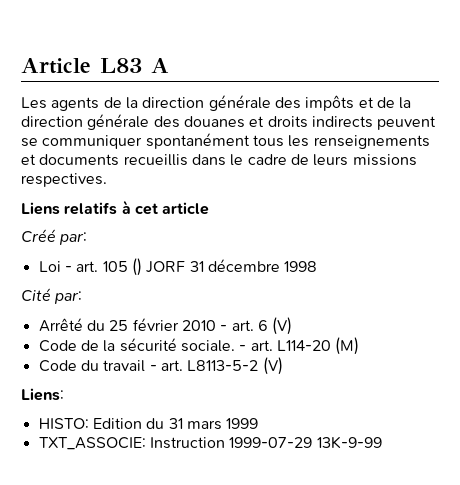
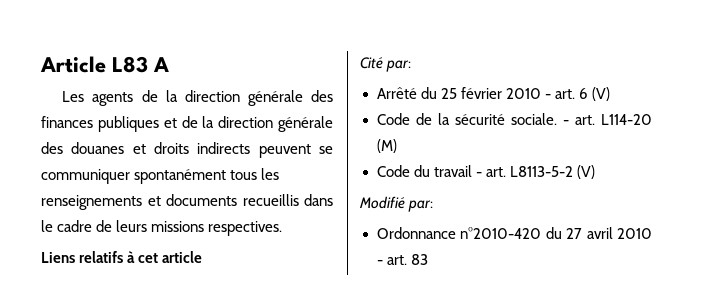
- Les agents de la direction générale des impôts et de la direction générale des douanes et droits indirects peuvent se communiquer spontanément tous les renseignements et documents recueillis dans le cadre de leurs missions respectives.
+ Les agents de la direction générale des finances publiques et de la direction générale des douanes et droits indirects peuvent se communiquer spontanément tous les renseignements et documents recueillis dans le cadre de leurs missions respectives.
- Créé par:
- Loi - art. 105 () JORF 31 décembre 1998
- Liens:
- HISTO: Edition du 31 mars 1999
- TXT_ASSOCIE: Instruction 1999-07-29 13K-9-99
+ Modifié par:
+ Ordonnance n°2010-420 du 27 avril 2010 - art. 83

